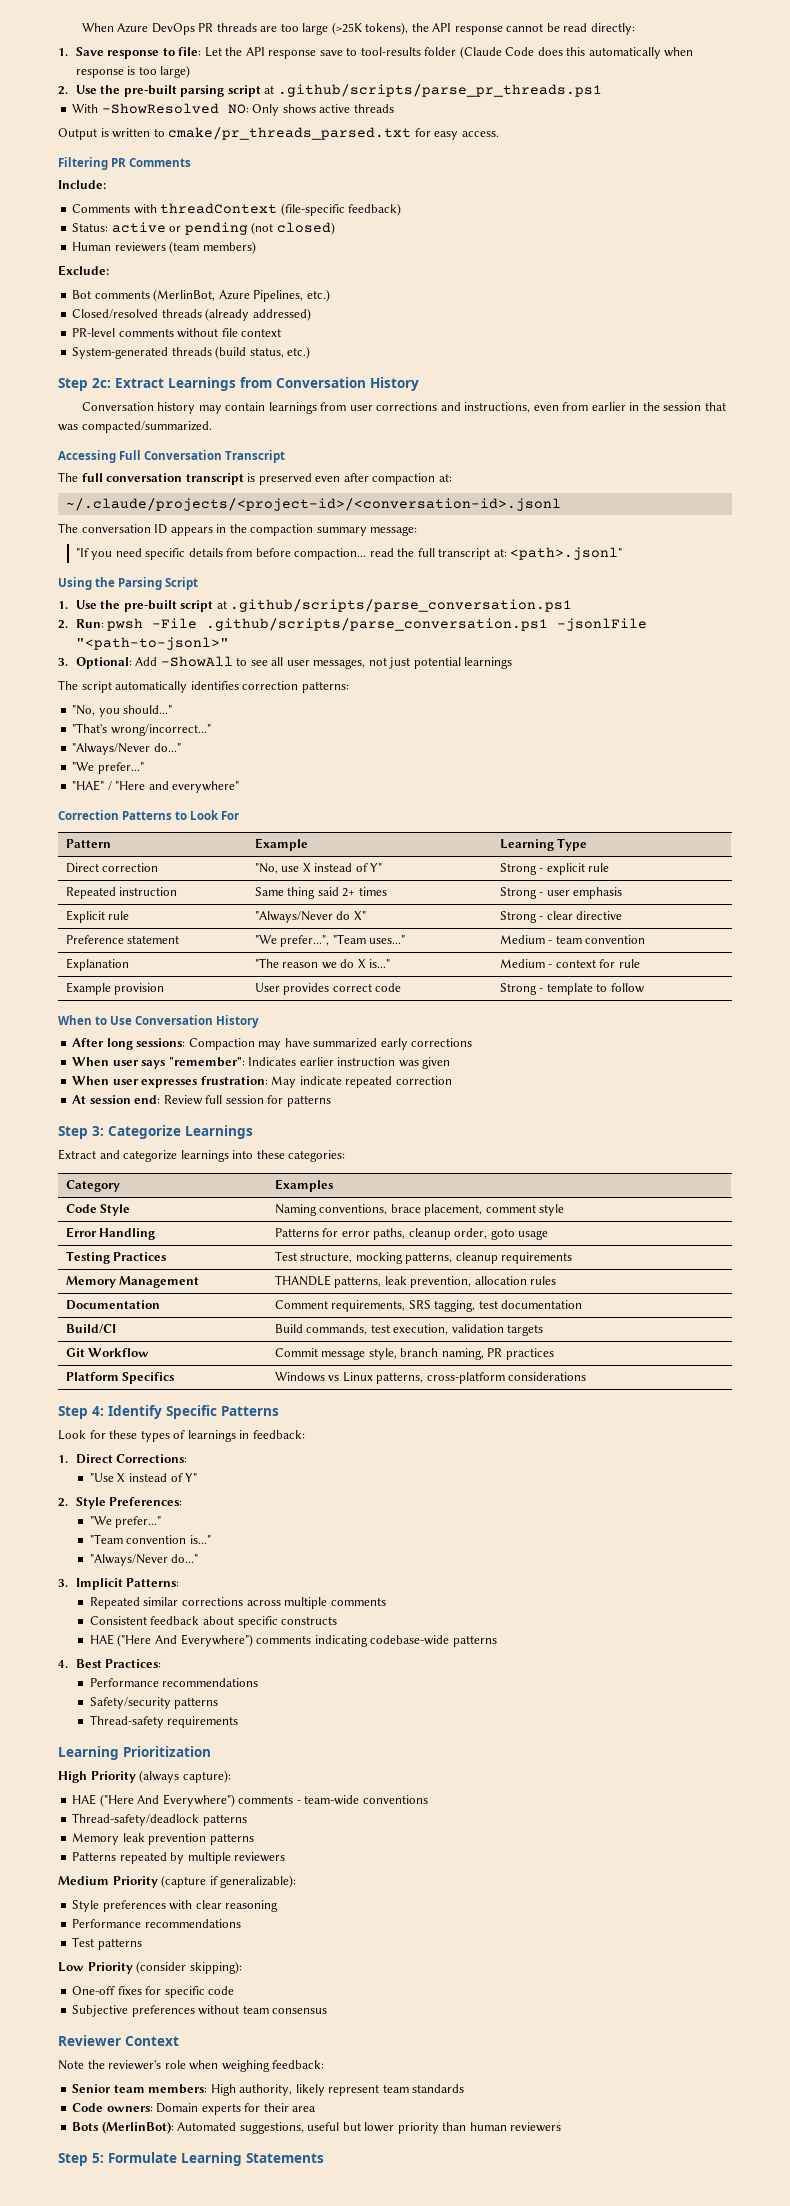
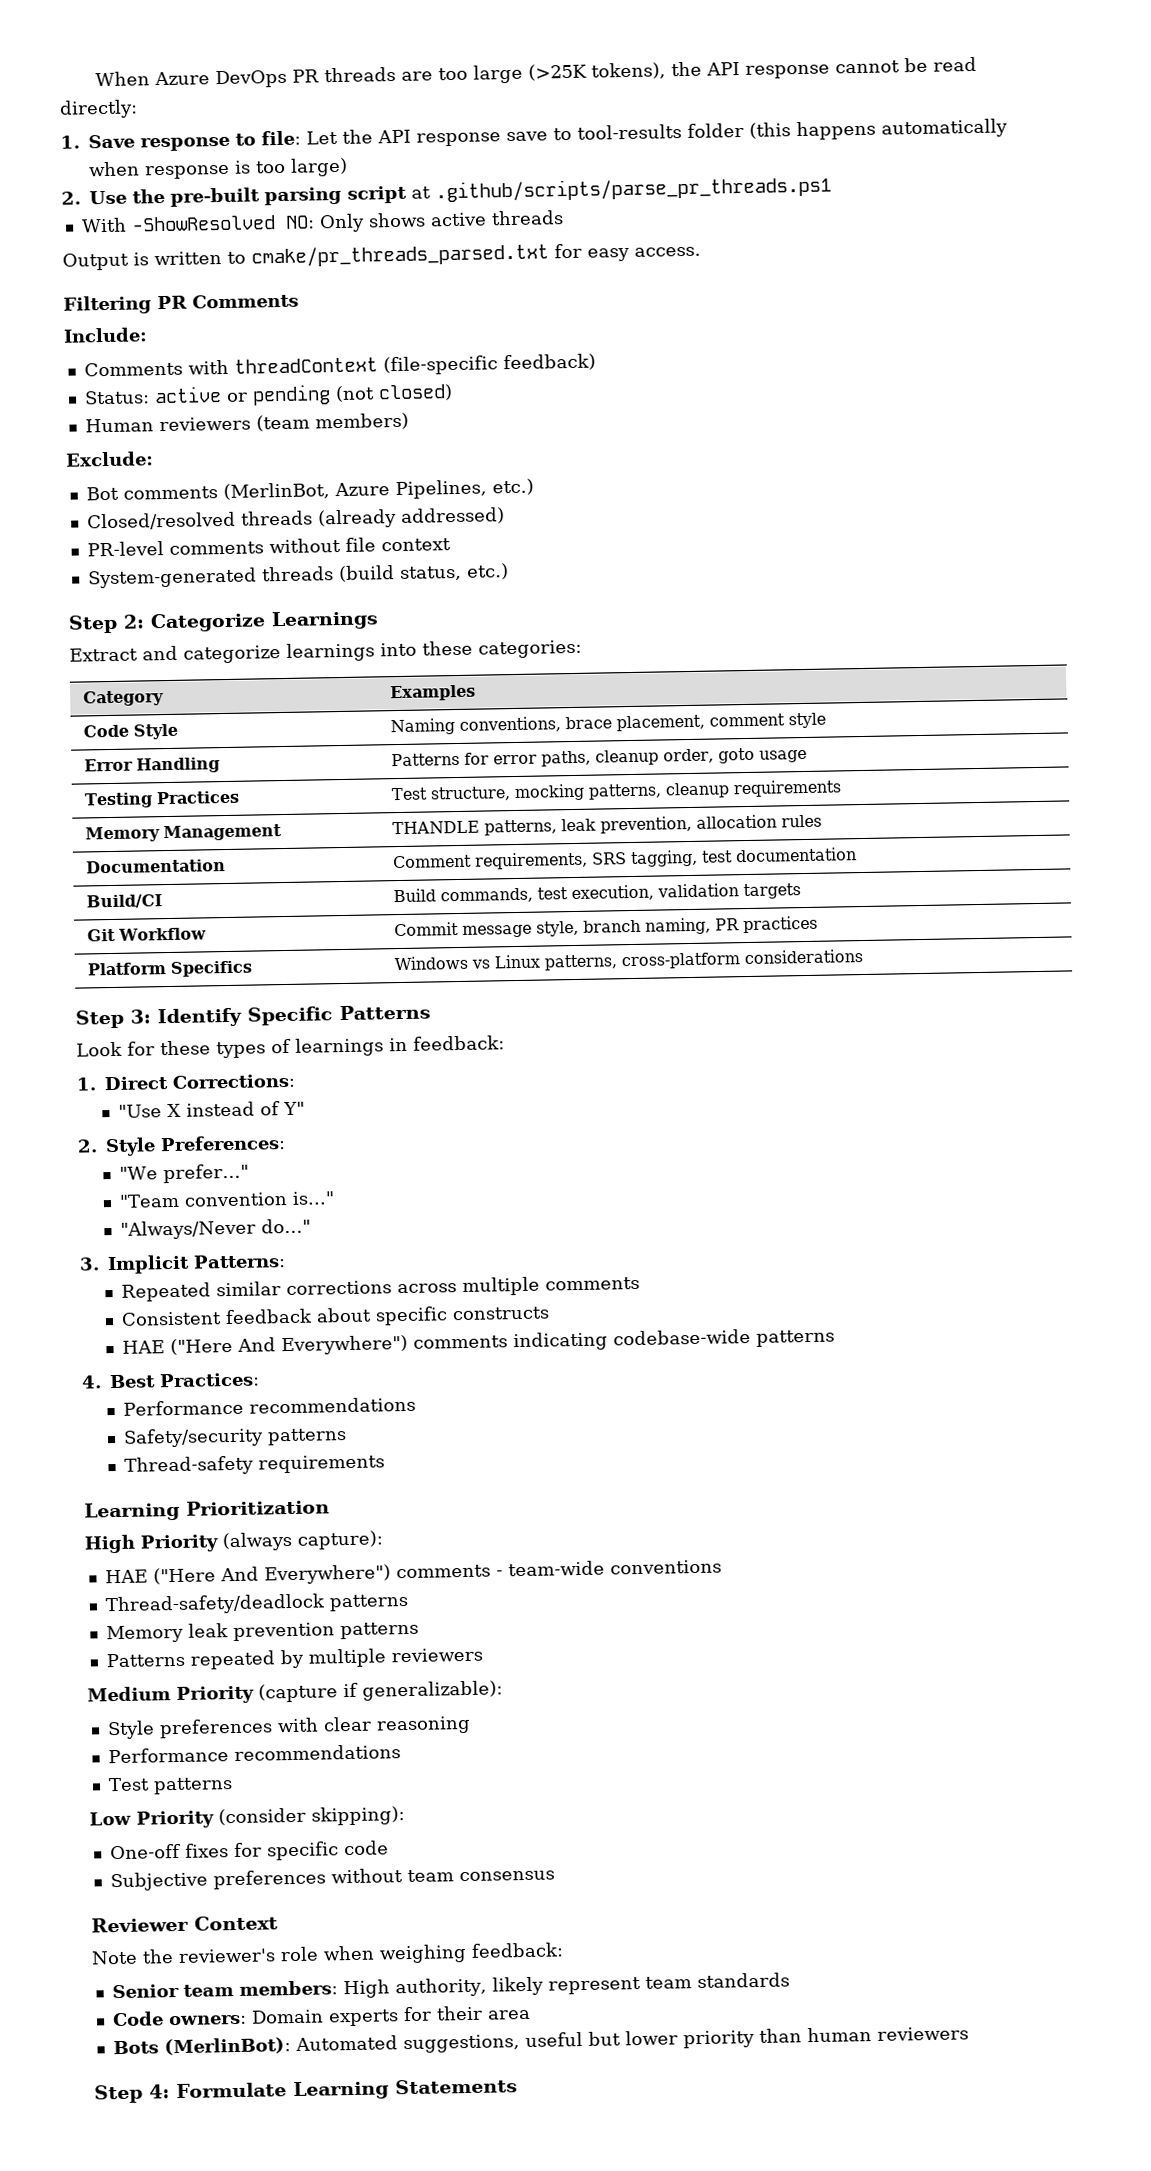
- 1. Save response to file: Let the API response save to tool-results folder (Claude Code does this automatically when response is too large)
+ 1. Save response to file: Let the API response save to tool-results folder (this happens automatically when response is too large)
- Step 2c: Extract Learnings from Conversation History
- Conversation history may contain learnings from user corrections and instructions, even from earlier in the session that was compacted/summarized.
- Accessing Full Conversation Transcript
- The full conversation transcript is preserved even after compaction at:
- ~/.claude/projects/<project-id>/<conversation-id>.jsonl
- The conversation ID appears in the compaction summary message:
- "If you need specific details from before compaction... read the full transcript at: <path>.jsonl"
- Using the Parsing Script
- 1. Use the pre-built script at .github/scripts/parse_conversation.ps1
- 2. Run: pwsh -File .github/scripts/parse_conversation.ps1 -jsonlFile "<path-to-jsonl>"
- 3. Optional: Add -ShowAll to see all user messages, not just potential learnings
- The script automatically identifies correction patterns:
- "No, you should..."
- "That's wrong/incorrect..."
- "Always/Never do..."
- "We prefer..."
- "HAE" / "Here and everywhere"
- Correction Patterns to Look For
- Pattern | Example | Learning Type
- Direct correction | "No, use X instead of Y" | Strong - explicit rule
- Repeated instruction | Same thing said 2+ times | Strong - user emphasis
- Explicit rule | "Always/Never do X" | Strong - clear directive
- Preference statement | "We prefer...", "Team uses..." | Medium - team convention
- Explanation | "The reason we do X is..." | Medium - context for rule
- Example provision | User provides correct code | Strong - template to follow
- When to Use Conversation History
- After long sessions: Compaction may have summarized early corrections
- When user says "remember": Indicates earlier instruction was given
- When user expresses frustration: May indicate repeated correction
- At session end: Review full session for patterns
- Step 3: Categorize Learnings
+ Step 2: Categorize Learnings
- Step 4: Identify Specific Patterns
+ Step 3: Identify Specific Patterns
- Step 5: Formulate Learning Statements
+ Step 4: Formulate Learning Statements

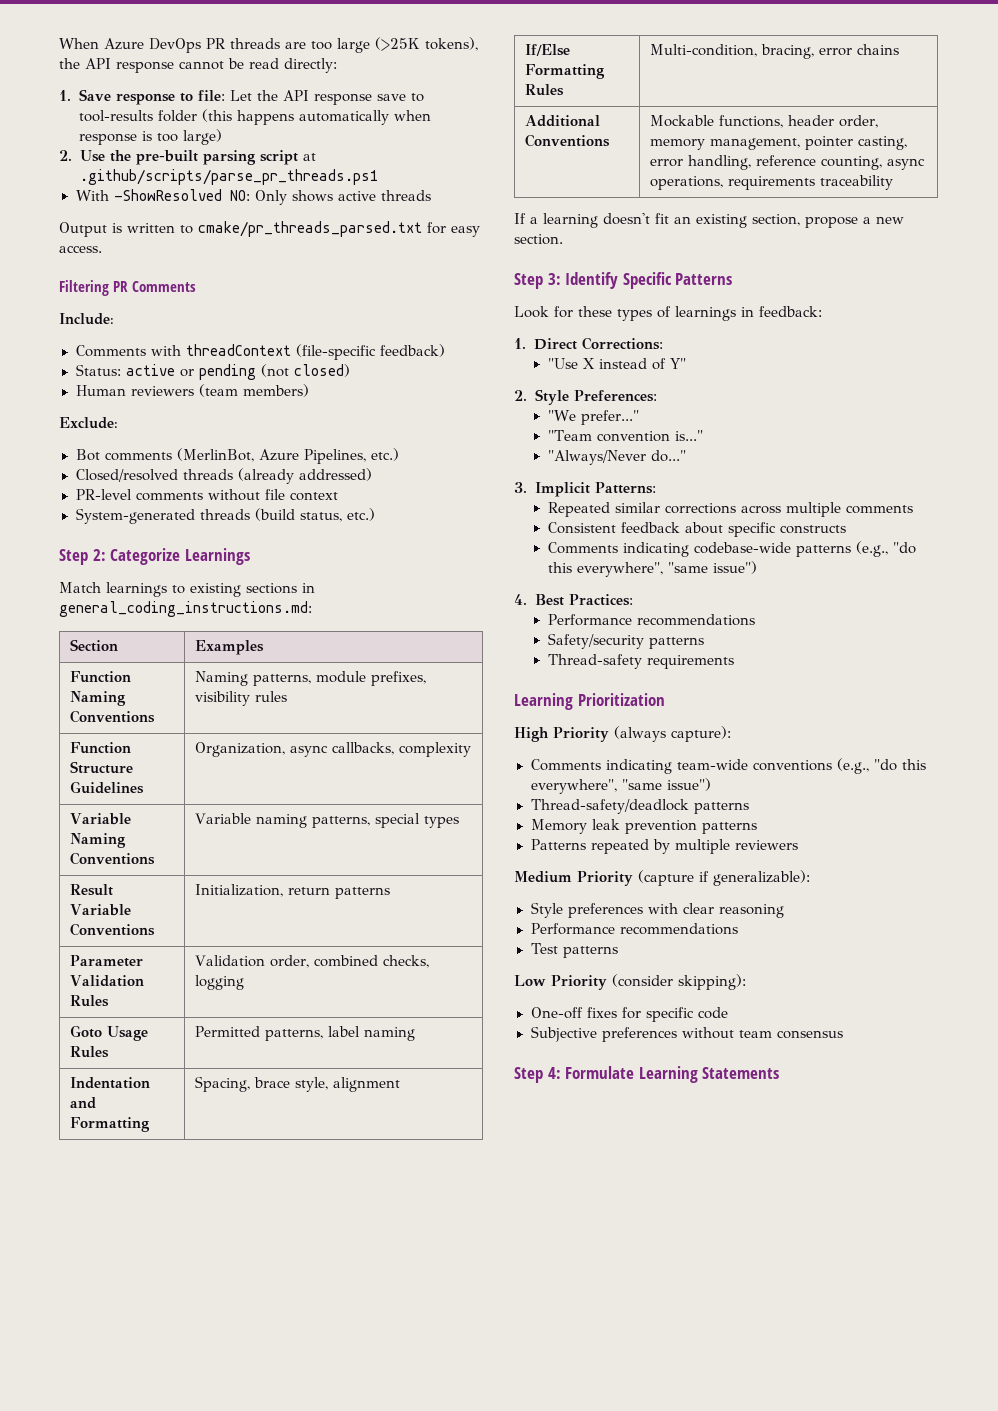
- Extract and categorize learnings into these categories:
- Category | Examples
- Code Style | Naming conventions, brace placement, comment style
- Error Handling | Patterns for error paths, cleanup order, goto usage
- Testing Practices | Test structure, mocking patterns, cleanup requirements
- Memory Management | THANDLE patterns, leak prevention, allocation rules
- Documentation | Comment requirements, SRS tagging, test documentation
- Build/CI | Build commands, test execution, validation targets
- Git Workflow | Commit message style, branch naming, PR practices
- Platform Specifics | Windows vs Linux patterns, cross-platform considerations
+ Match learnings to existing sections in general_coding_instructions.md:
+ Section | Examples
+ Function Naming Conventions | Naming patterns, module prefixes, visibility rules
+ Function Structure Guidelines | Organization, async callbacks, complexity
+ Variable Naming Conventions | Variable naming patterns, special types
+ Result Variable Conventions | Initialization, return patterns
+ Parameter Validation Rules | Validation order, combined checks, logging
+ Goto Usage Rules | Permitted patterns, label naming
+ Indentation and Formatting | Spacing, brace style, alignment
+ If/Else Formatting Rules | Multi-condition, bracing, error chains
+ Additional Conventions | Mockable functions, header order, memory management, pointer casting, error handling, reference counting, async operations, requirements traceability
+ If a learning doesn't fit an existing section, propose a new section.
- HAE ("Here And Everywhere") comments indicating codebase-wide patterns
+ Comments indicating codebase-wide patterns (e.g., "do this everywhere", "same issue")
- HAE ("Here And Everywhere") comments - team-wide conventions
+ Comments indicating team-wide conventions (e.g., "do this everywhere", "same issue")
- Reviewer Context
- Note the reviewer's role when weighing feedback:
- Senior team members: High authority, likely represent team standards
- Code owners: Domain experts for their area
- Bots (MerlinBot): Automated suggestions, useful but lower priority than human reviewers

